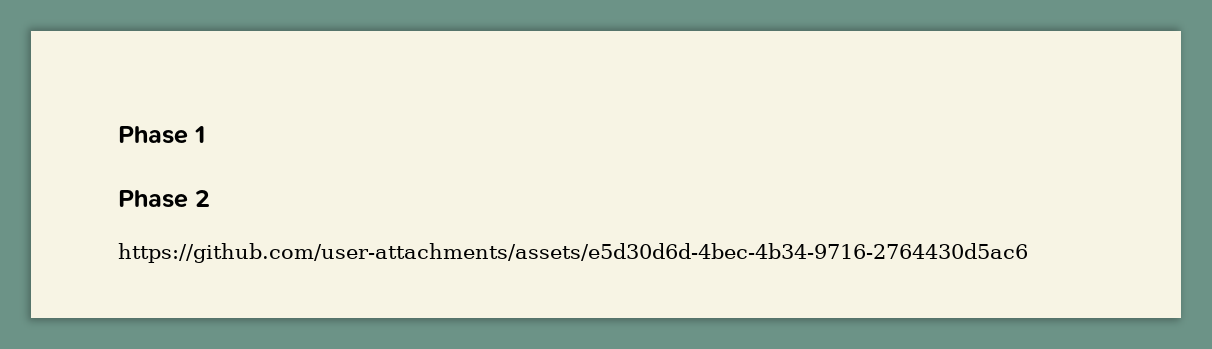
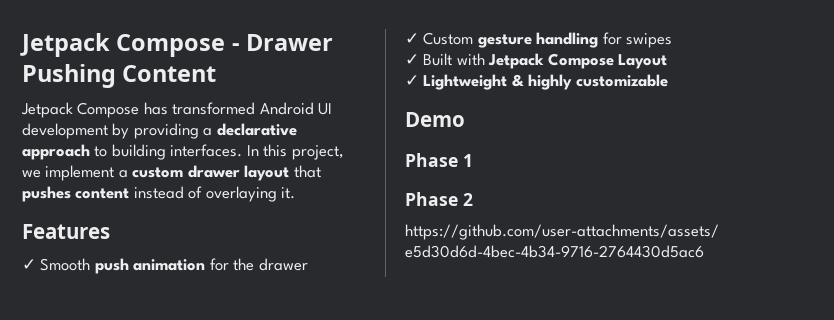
+ Jetpack Compose - Drawer Pushing Content
+ Jetpack Compose has transformed Android UI development by providing a declarative approach to building interfaces. In this project, we implement a custom drawer layout that pushes content instead of overlaying it.
+ Features
+ ✓ Smooth push animation for the drawer
+ ✓ Custom gesture handling for swipes
+ ✓ Built with Jetpack Compose Layout
+ ✓ Lightweight & highly customizable
+ Demo

